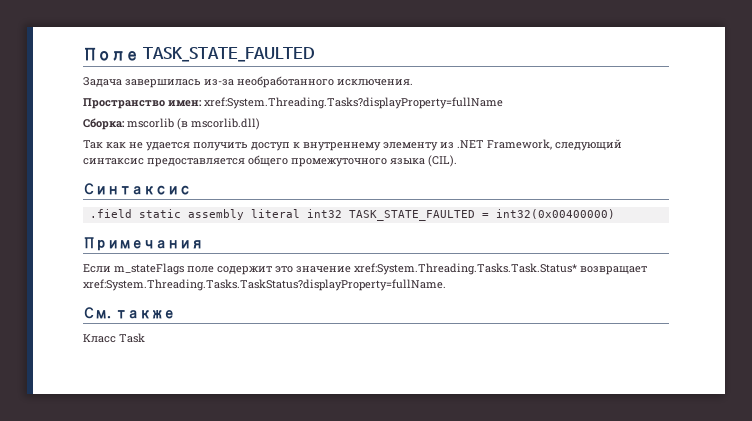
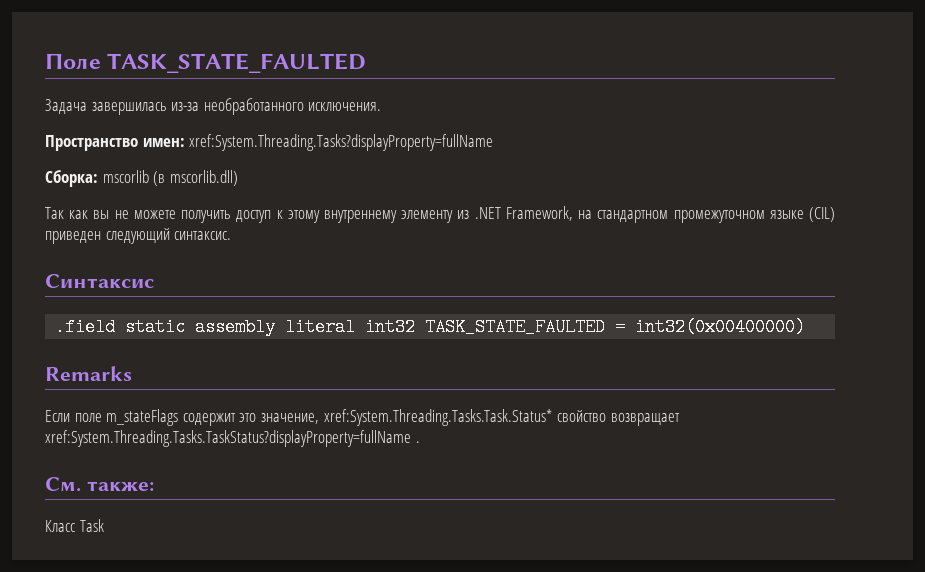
- Так как не удается получить доступ к внутреннему элементу из .NET Framework, следующий синтаксис предоставляется общего промежуточного языка (CIL).
+ Так как вы не можете получить доступ к этому внутреннему элементу из .NET Framework, на стандартном промежуточном языке (CIL) приведен следующий синтаксис.
- Примечания
+ Remarks
- Если m_stateFlags поле содержит это значение xref:System.Threading.Tasks.Task.Status* возвращает xref:System.Threading.Tasks.TaskStatus?displayProperty=fullName.
+ Если поле m_stateFlags содержит это значение, xref:System.Threading.Tasks.Task.Status* свойство возвращает xref:System.Threading.Tasks.TaskStatus?displayProperty=fullName .
- См. также
+ См. также:

